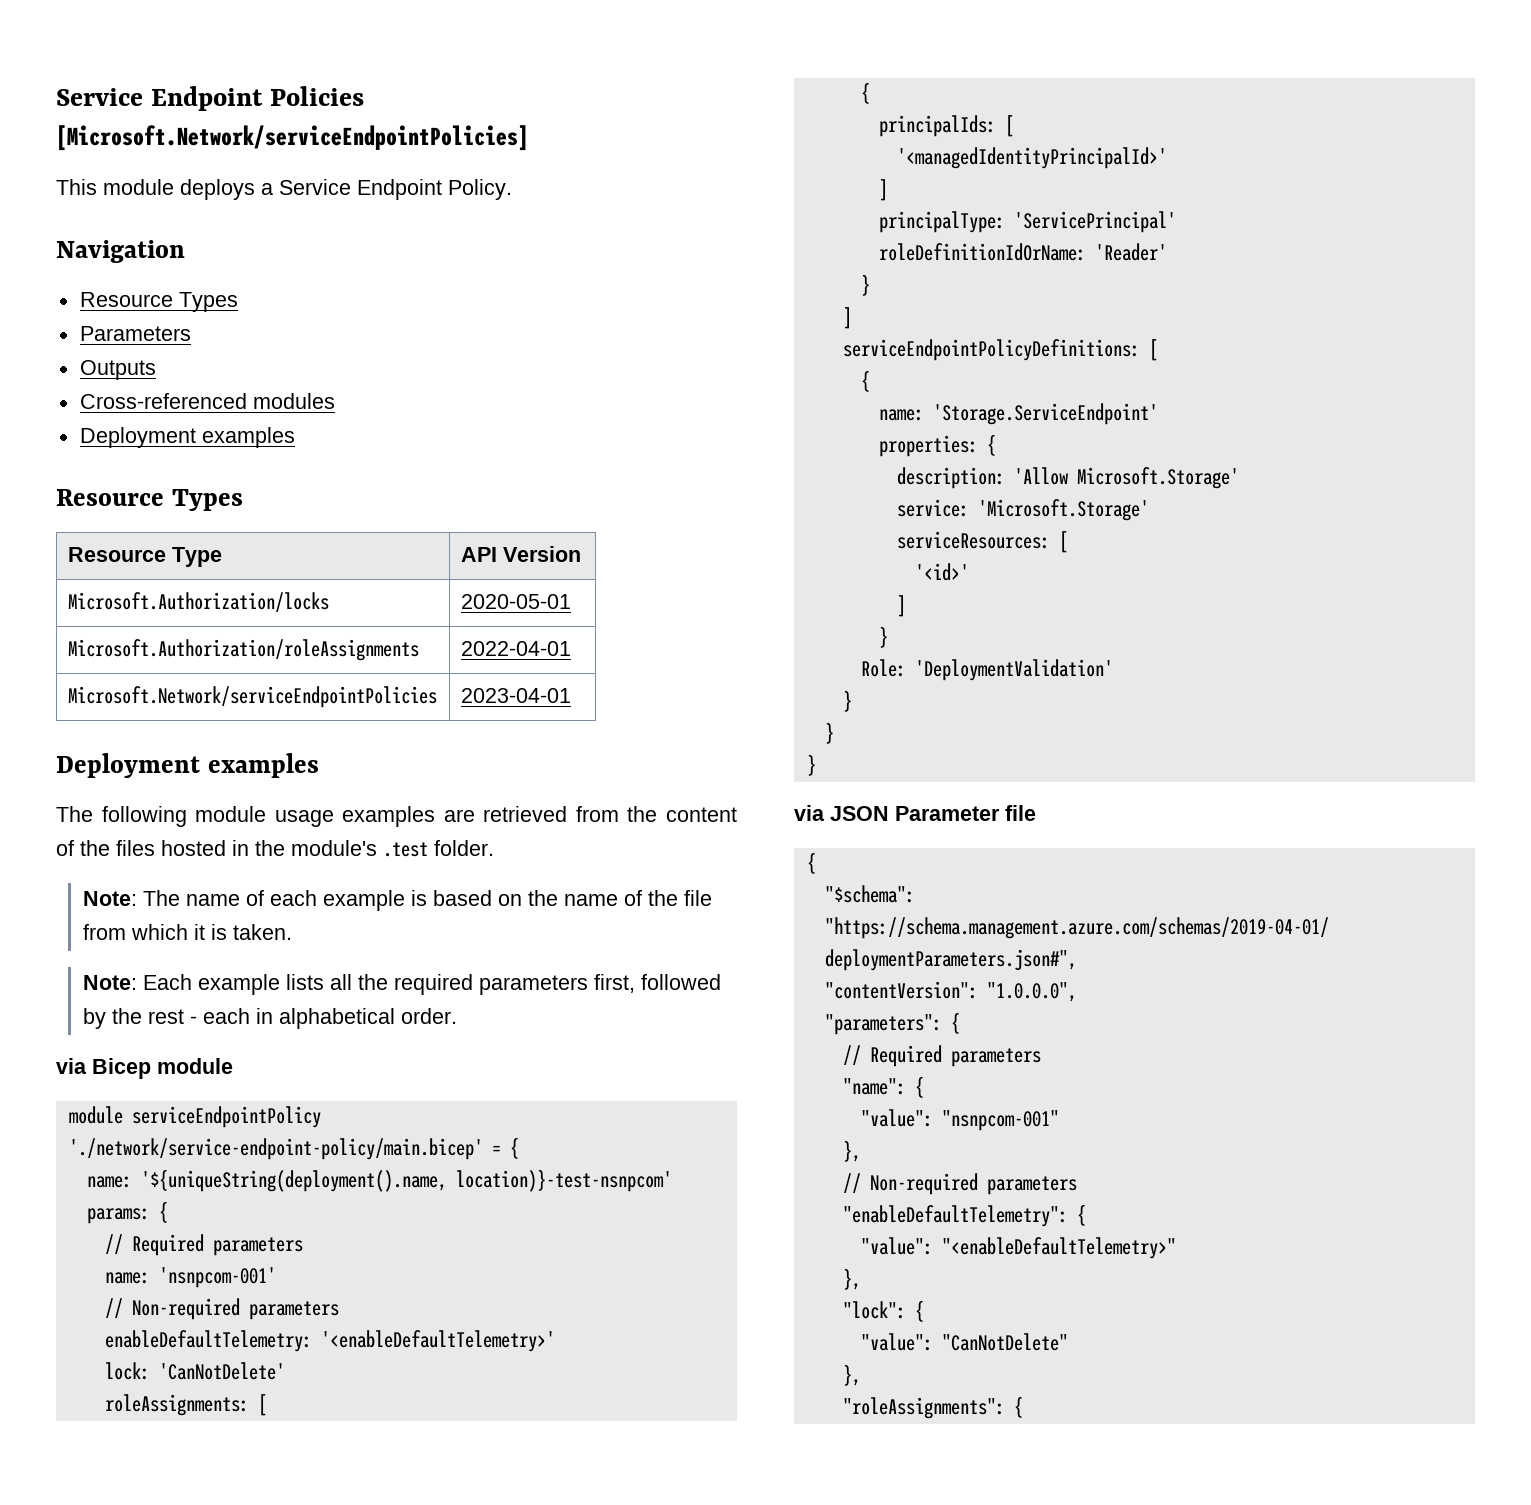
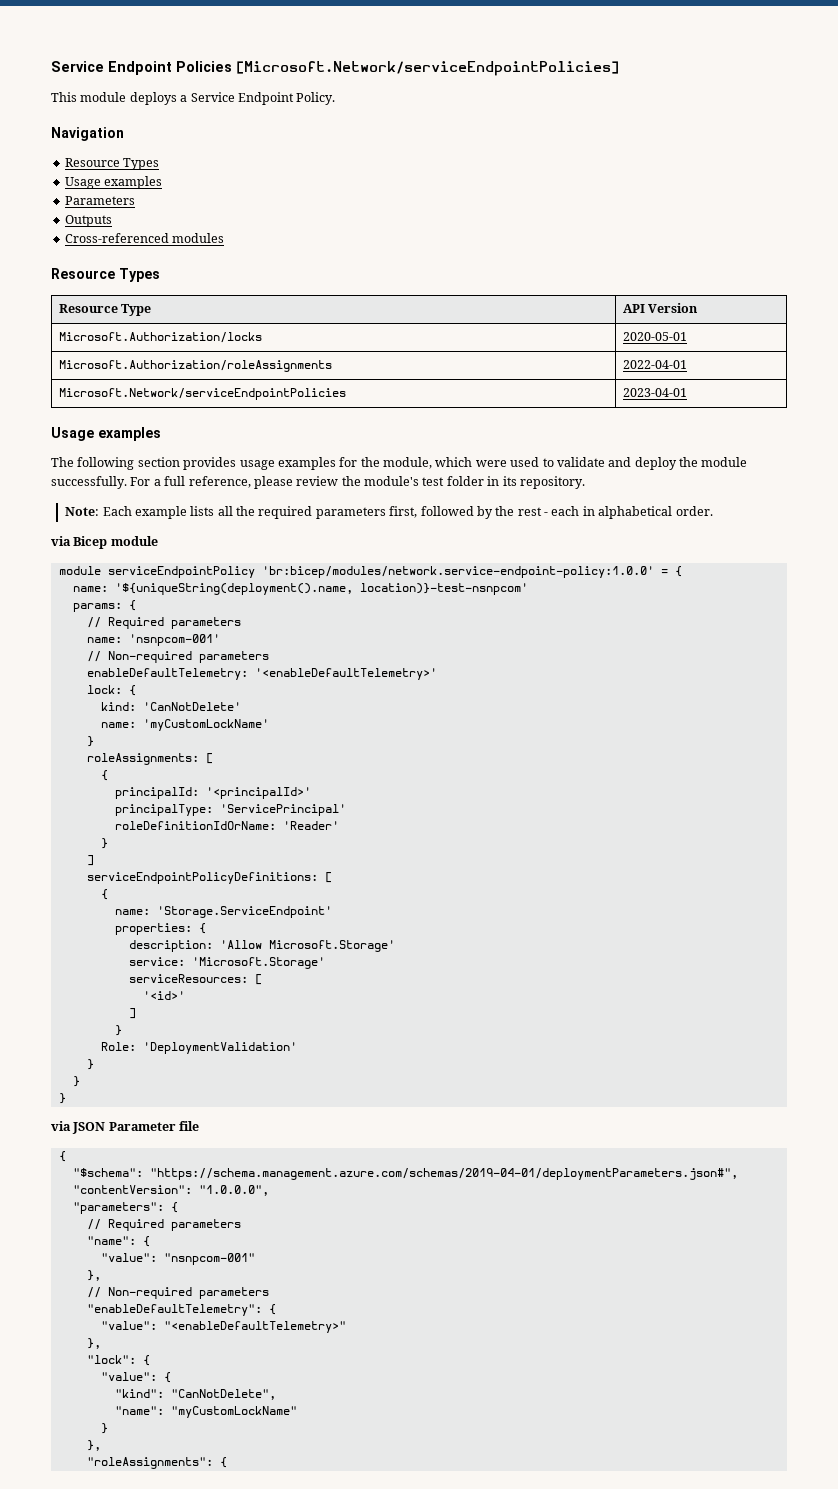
  Navigation
  Resource Types
+ Usage examples
  Cross-referenced modules
- Deployment examples
  Microsoft.Network/serviceEndpointPolicies | 2023-04-01
- Deployment examples
+ Usage examples
- The following module usage examples are retrieved from the content of the files hosted in the module's .test folder.
- Note: The name of each example is based on the name of the file from which it is taken.
+ The following section provides usage examples for the module, which were used to validate and deploy the module successfully. For a full reference, please review the module's test folder in its repository.
- module serviceEndpointPolicy './network/service-endpoint-policy/main.bicep' = {
+ module serviceEndpointPolicy 'br:bicep/modules/network.service-endpoint-policy:1.0.0' = {
- lock: 'CanNotDelete'
+ lock: {
+ kind: 'CanNotDelete'
+ name: 'myCustomLockName'
+ }
- principalIds: [
- '<managedIdentityPrincipalId>'
- ]
+ principalId: '<principalId>'
- "value": "CanNotDelete"
+ "value": {
+ "kind": "CanNotDelete",
+ "name": "myCustomLockName"
+ }

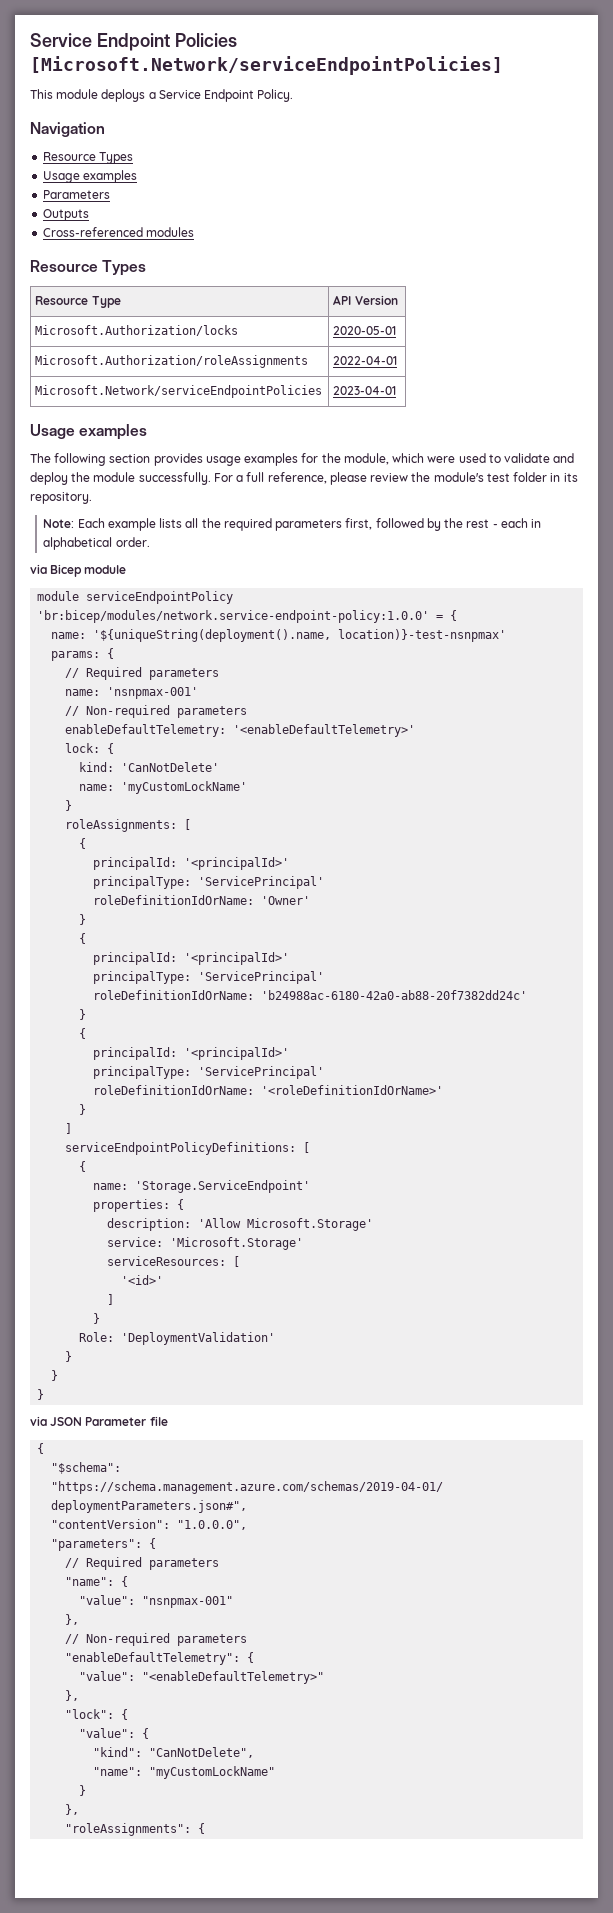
- name: '${uniqueString(deployment().name, location)}-test-nsnpcom'
+ name: '${uniqueString(deployment().name, location)}-test-nsnpmax'
- name: 'nsnpcom-001'
+ name: 'nsnpmax-001'
- roleDefinitionIdOrName: 'Reader'
+ roleDefinitionIdOrName: 'Owner'
+ }
+ {
+ principalId: '<principalId>'
+ principalType: 'ServicePrincipal'
+ roleDefinitionIdOrName: 'b24988ac-6180-42a0-ab88-20f7382dd24c'
+ }
+ {
+ principalId: '<principalId>'
+ principalType: 'ServicePrincipal'
+ roleDefinitionIdOrName: '<roleDefinitionIdOrName>'
- "value": "nsnpcom-001"
+ "value": "nsnpmax-001"

